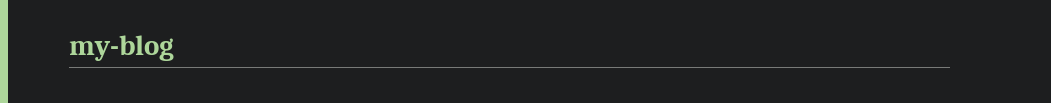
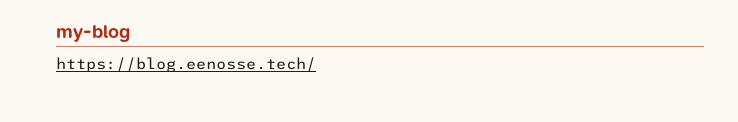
+ https://blog.eenosse.tech/

